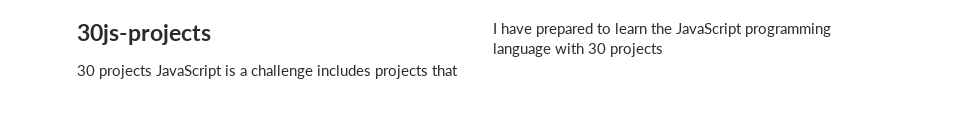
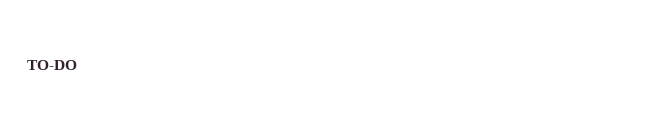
- 30js-projects
- 30 projects JavaScript is a challenge includes projects that I have prepared to learn the JavaScript programming language with 30 projects
+ TO-DO

